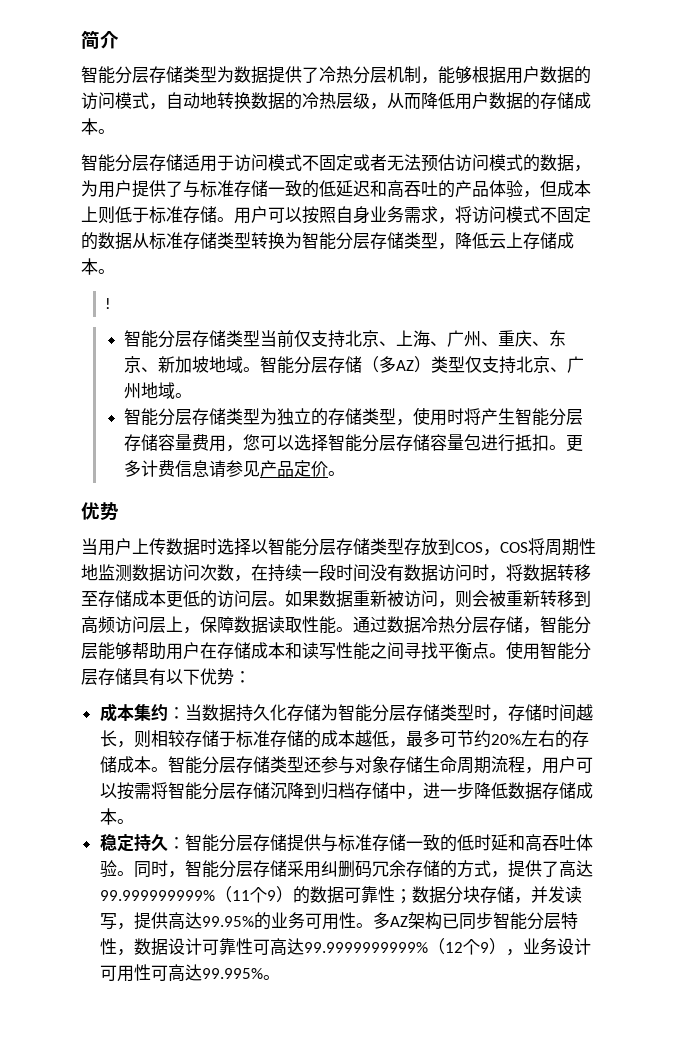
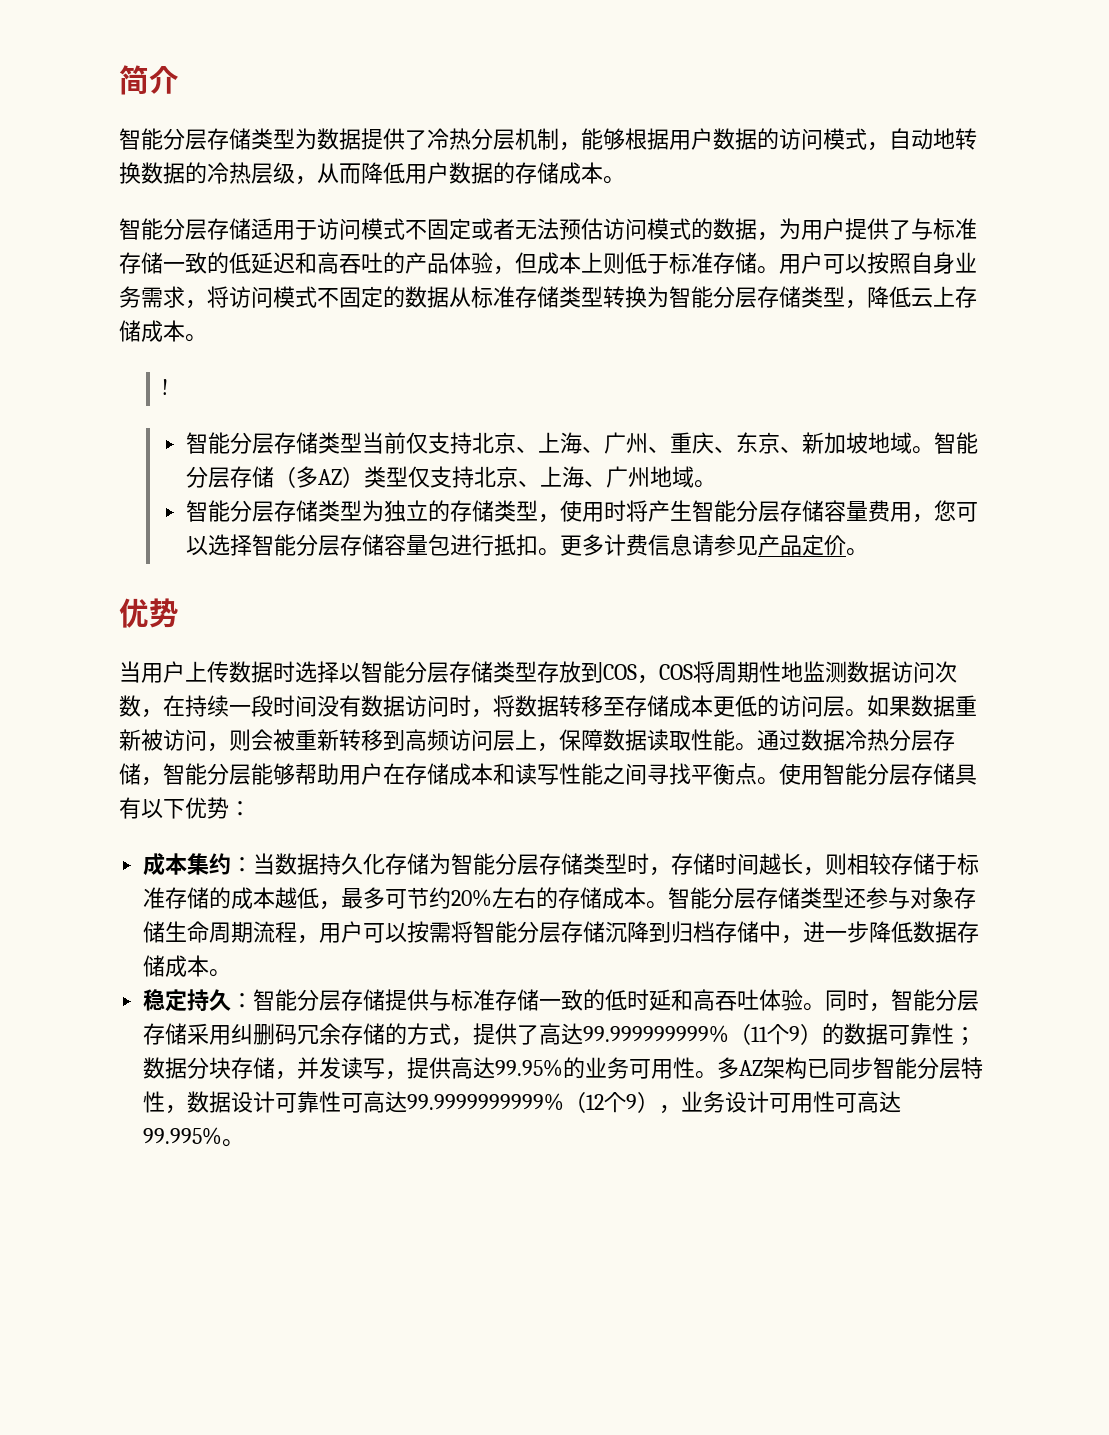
- 智能分层存储（多AZ）类型仅支持北京、广州地域。
+ 智能分层存储（多AZ）类型仅支持北京、上海、广州地域。

